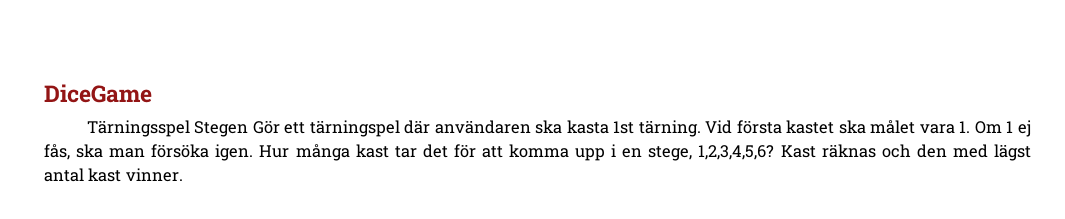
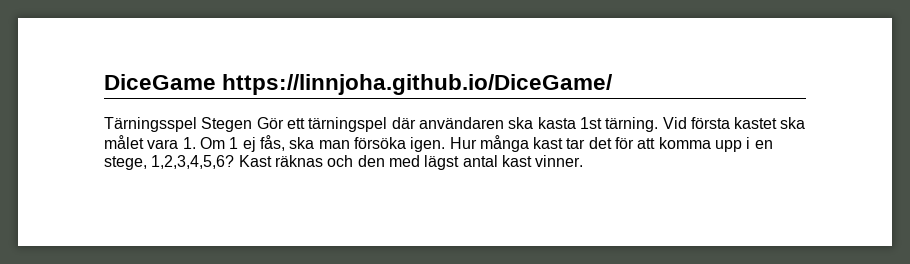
- DiceGame
+ DiceGame https://linnjoha.github.io/DiceGame/

